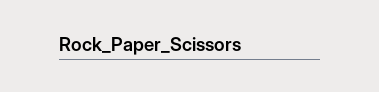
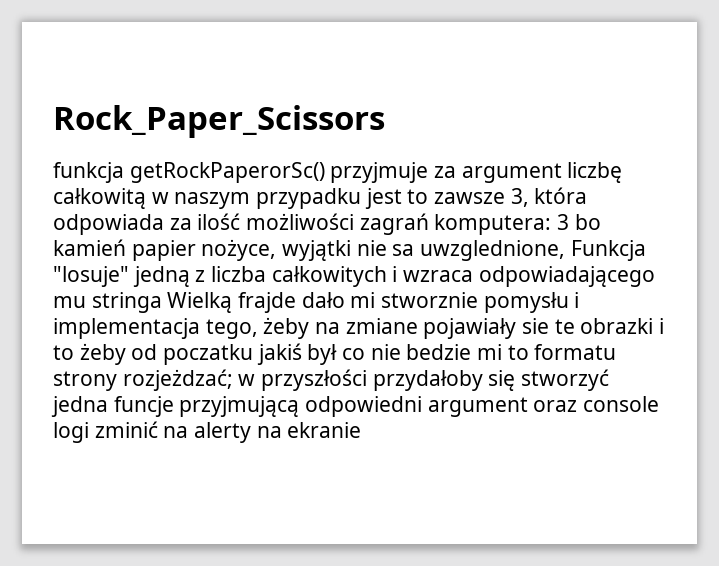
+ funkcja getRockPaperorSc() przyjmuje za argument liczbę całkowitą w naszym przypadku jest to zawsze 3, która odpowiada za ilość możliwości zagrań komputera: 3 bo kamień papier nożyce, wyjątki nie sa uwzglednione, Funkcja "losuje" jedną z liczba całkowitych i wzraca odpowiadającego mu stringa Wielką frajde dało mi stworznie pomysłu i implementacja tego, żeby na zmiane pojawiały sie te obrazki i to żeby od poczatku jakiś był co nie bedzie mi to formatu strony rozjeżdzać; w przyszłości przydałoby się stworzyć jedna funcje przyjmującą odpowiedni argument oraz console logi zminić na alerty na ekranie

